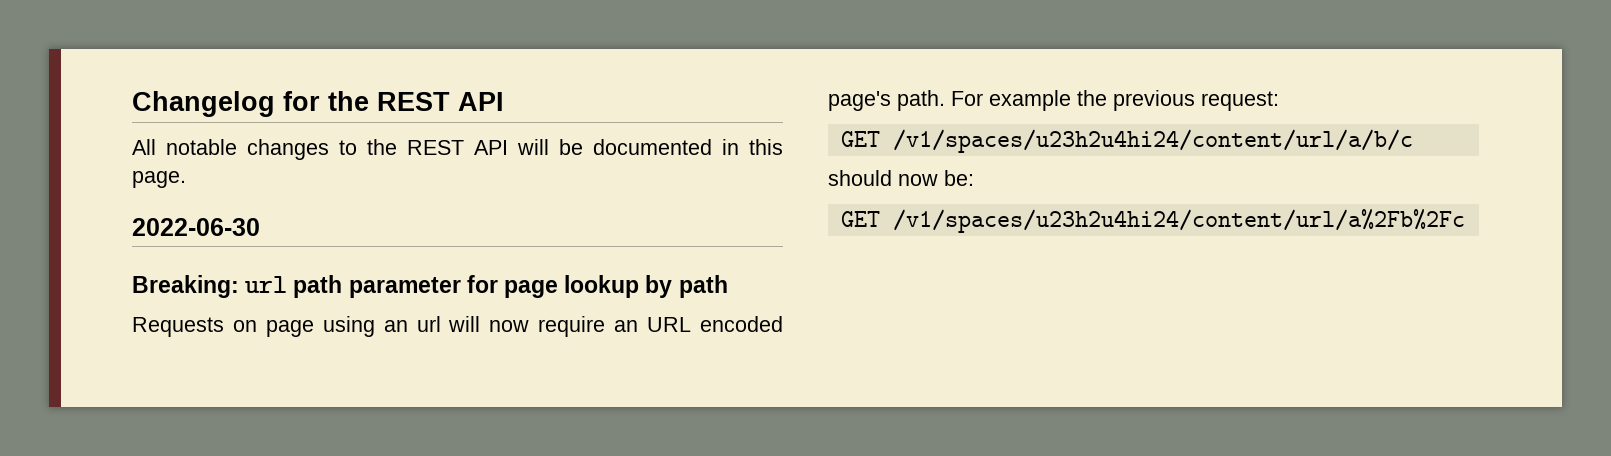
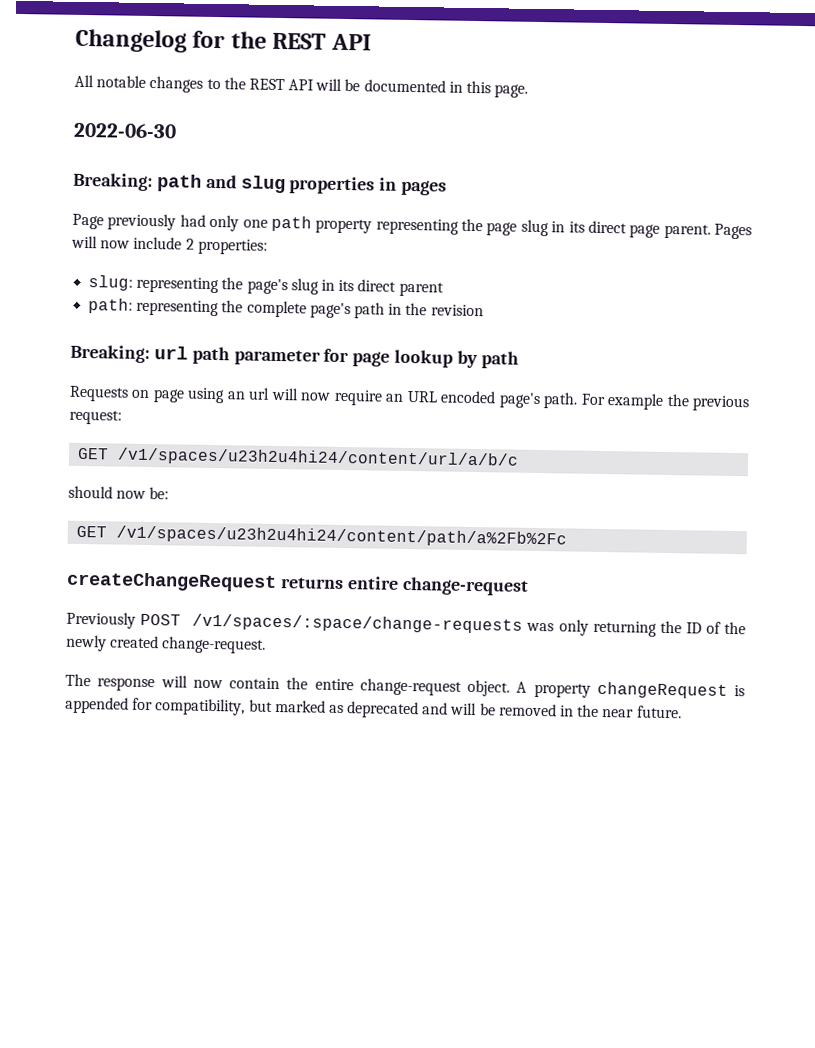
+ Breaking: path and slug properties in pages
+ Page previously had only one path property representing the page slug in its direct page parent. Pages will now include 2 properties:
+ slug: representing the page's slug in its direct parent
+ path: representing the complete page's path in the revision
- GET /v1/spaces/u23h2u4hi24/content/url/a%2Fb%2Fc
+ GET /v1/spaces/u23h2u4hi24/content/path/a%2Fb%2Fc
+ createChangeRequest returns entire change-request
+ Previously POST /v1/spaces/:space/change-requests was only returning the ID of the newly created change-request.
+ The response will now contain the entire change-request object. A property changeRequest is appended for compatibility, but marked as deprecated and will be removed in the near future.

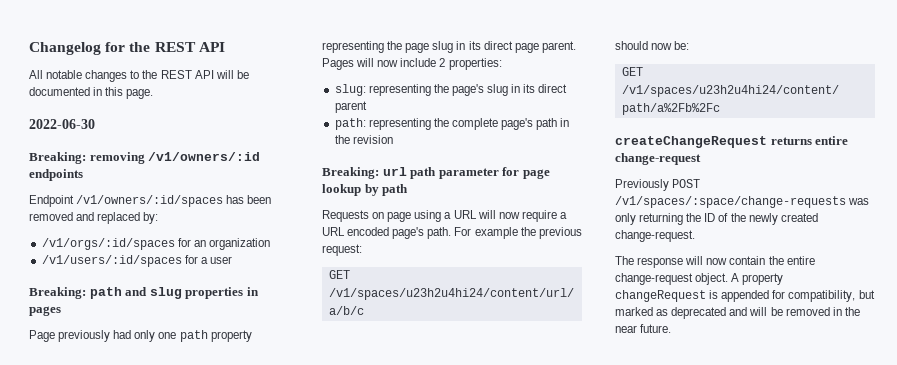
+ Breaking: removing /v1/owners/:id endpoints
+ Endpoint /v1/owners/:id/spaces has been removed and replaced by:
+ /v1/orgs/:id/spaces for an organization
+ /v1/users/:id/spaces for a user
- Requests on page using an url will now require an URL encoded page's path.
+ Requests on page using a URL will now require a URL encoded page's path.

